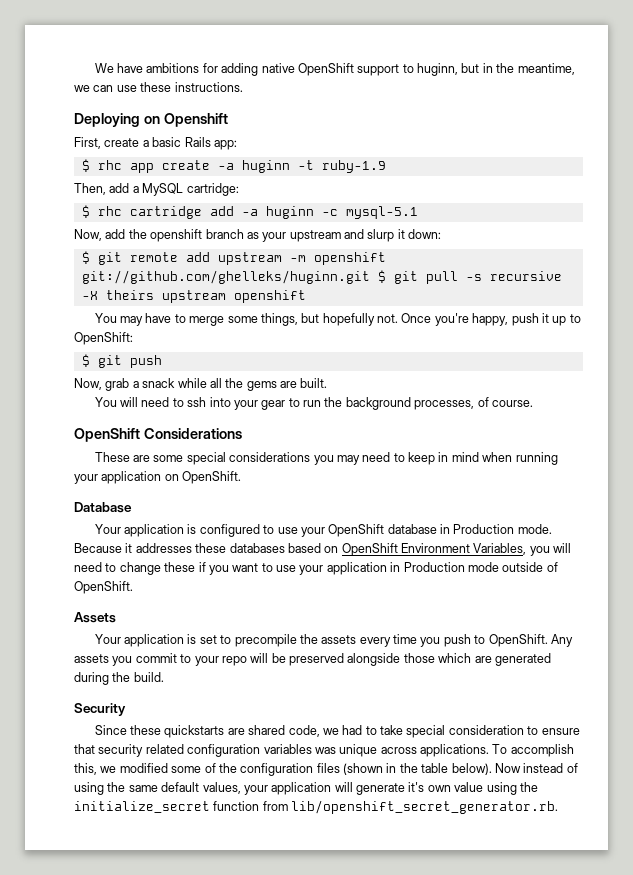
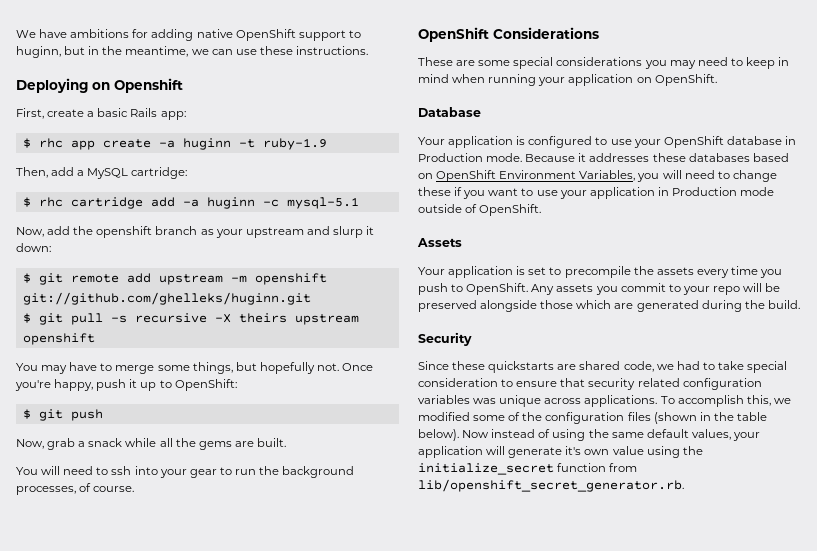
- $ git remote add upstream -m openshift git://github.com/ghelleks/huginn.git $ git pull -s recursive -X theirs upstream openshift
+ $ git remote add upstream -m openshift git://github.com/ghelleks/huginn.git
+ $ git pull -s recursive -X theirs upstream openshift

